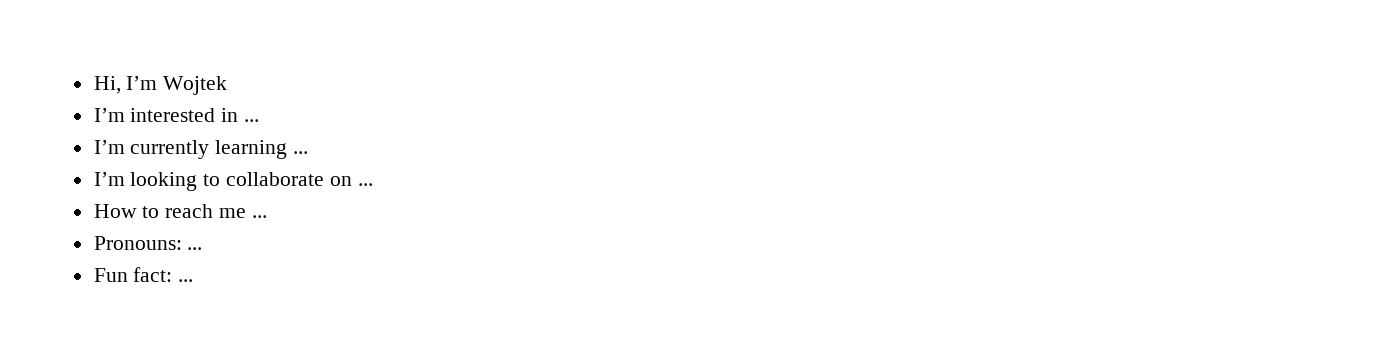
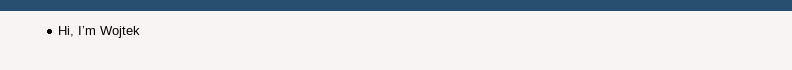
- I’m interested in ...
- I’m currently learning ...
- I’m looking to collaborate on ...
- How to reach me ...
- Pronouns: ...
- Fun fact: ...

